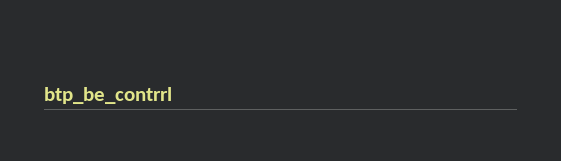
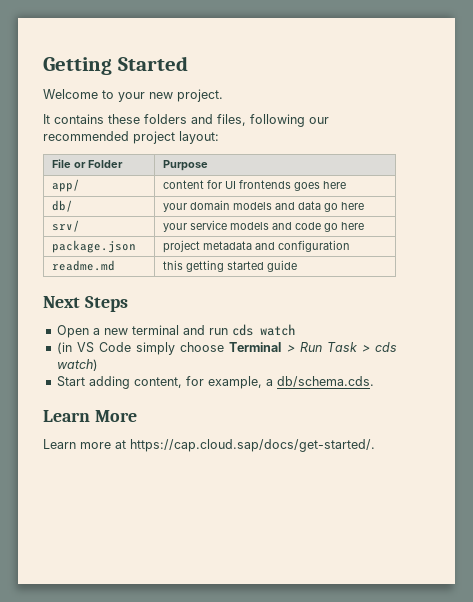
- btp_be_contrrl
+ Getting Started
+ Welcome to your new project.
+ It contains these folders and files, following our recommended project layout:
+ File or Folder | Purpose
+ app/ | content for UI frontends goes here
+ db/ | your domain models and data go here
+ srv/ | your service models and code go here
+ package.json | project metadata and configuration
+ readme.md | this getting started guide
+ Next Steps
+ Open a new terminal and run cds watch
+ (in VS Code simply choose Terminal > Run Task > cds watch)
+ Start adding content, for example, a db/schema.cds.
+ Learn More
+ Learn more at https://cap.cloud.sap/docs/get-started/.

